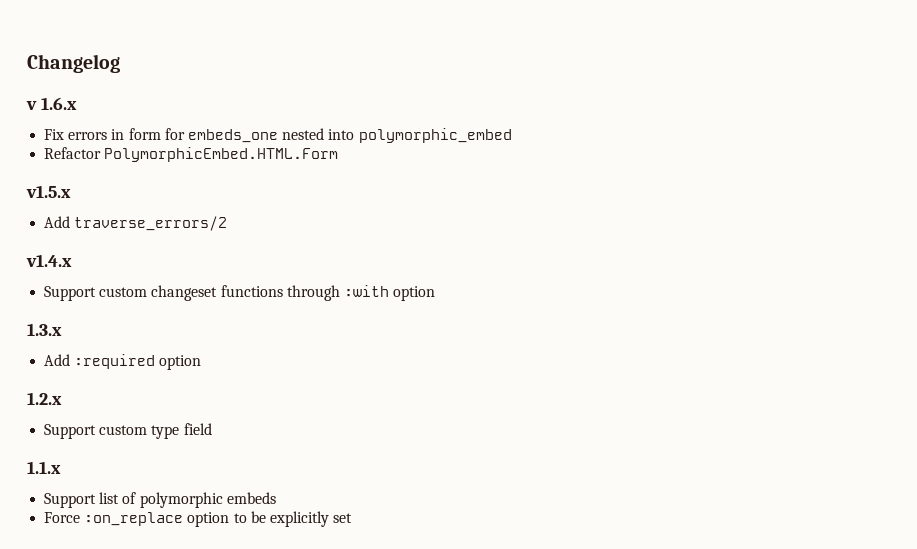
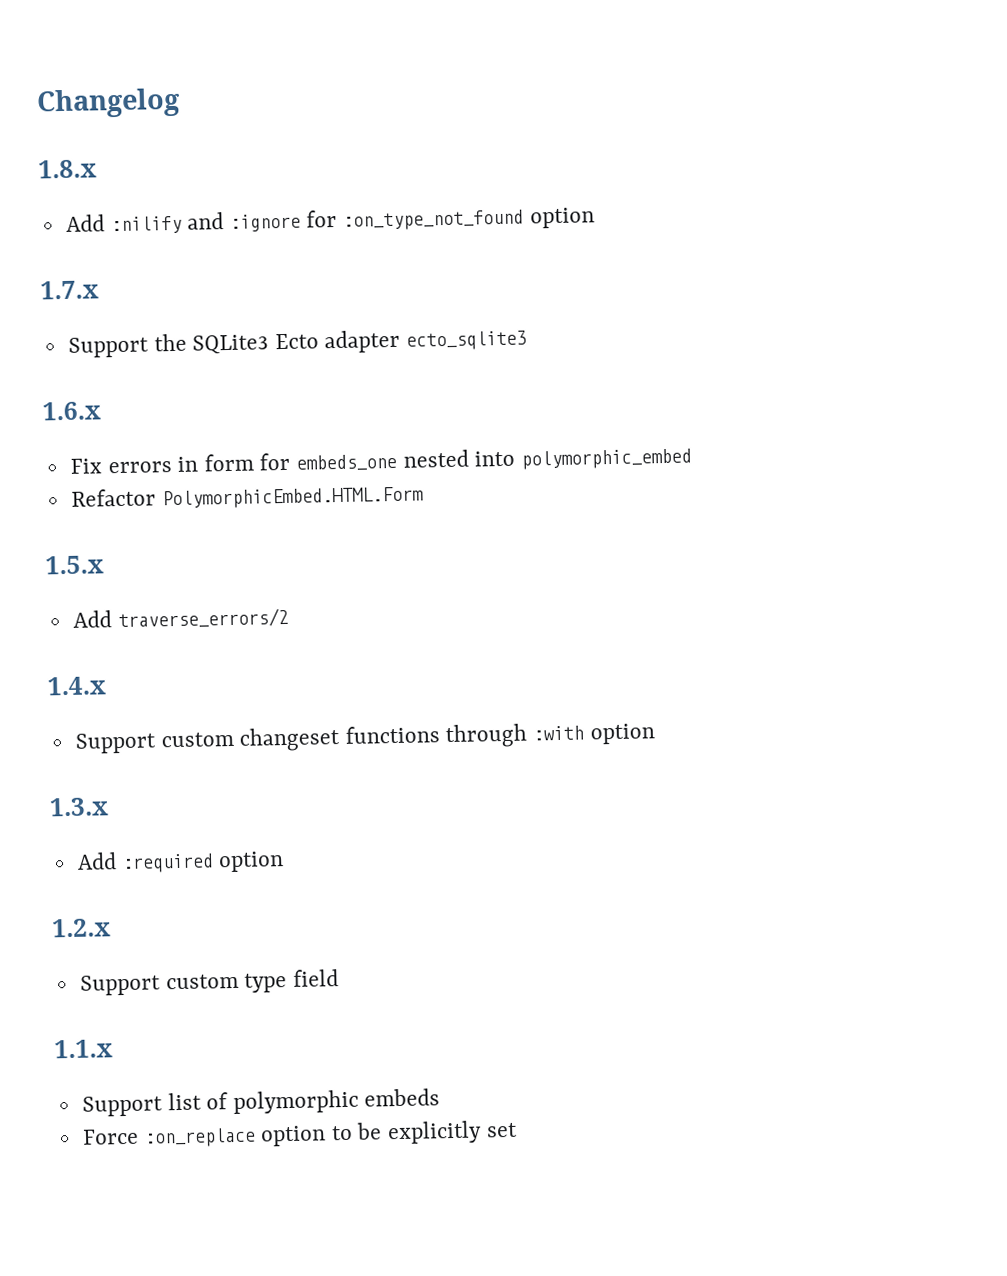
- v 1.6.x
+ 1.8.x
+ Add :nilify and :ignore for :on_type_not_found option
+ 1.7.x
+ Support the SQLite3 Ecto adapter ecto_sqlite3
+ 1.6.x
- v1.5.x
+ 1.5.x
- v1.4.x
+ 1.4.x

